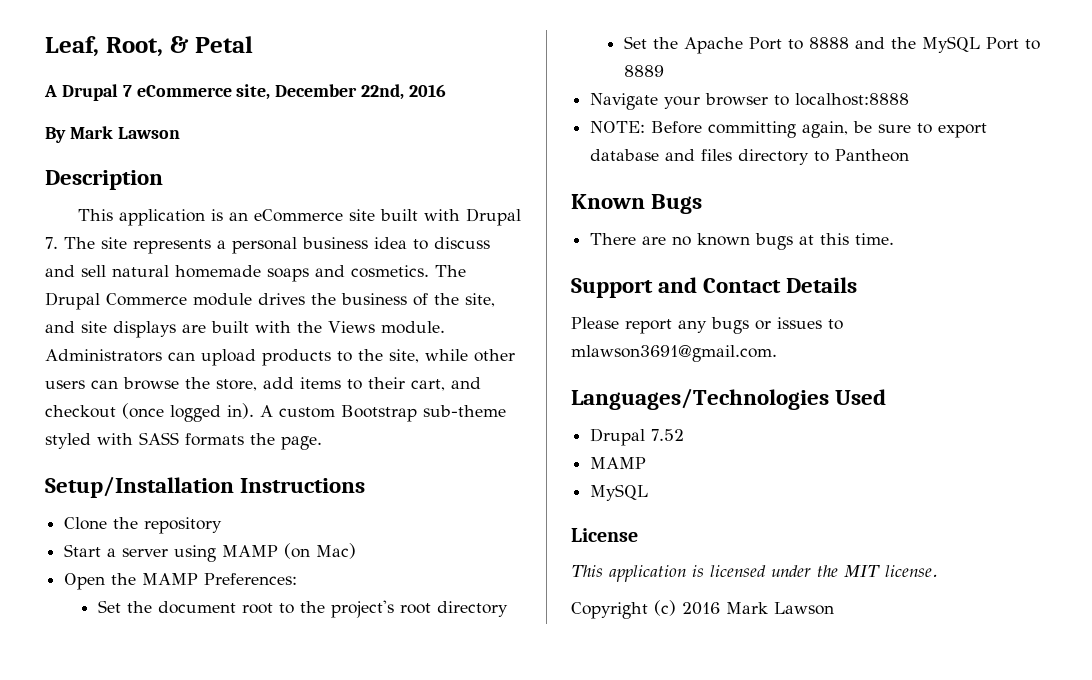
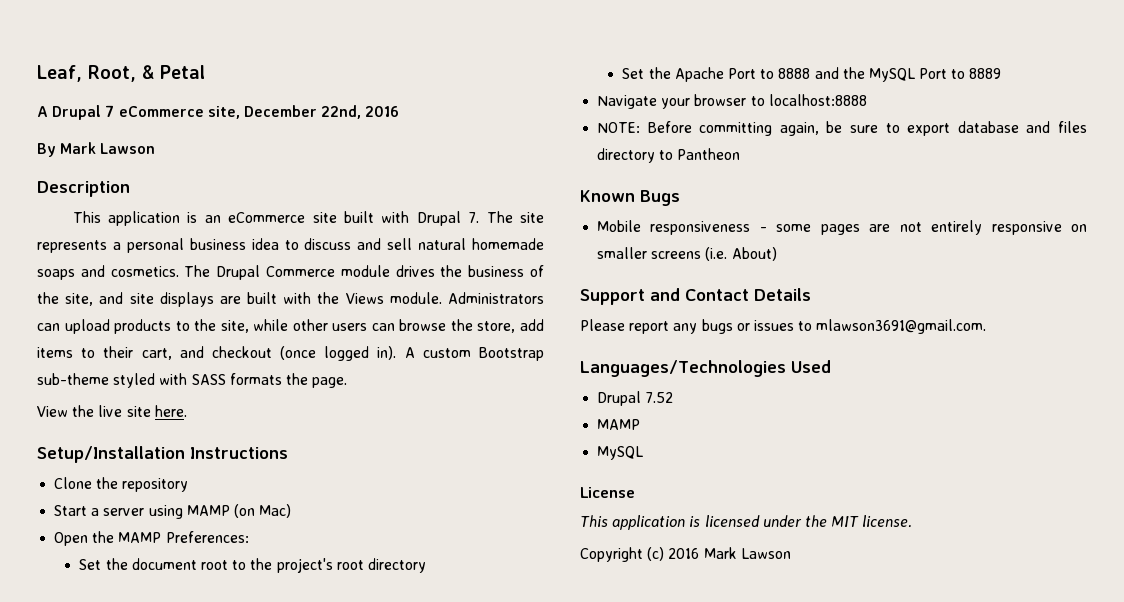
+ View the live site here.
- There are no known bugs at this time.
+ Mobile responsiveness - some pages are not entirely responsive on smaller screens (i.e. About)

